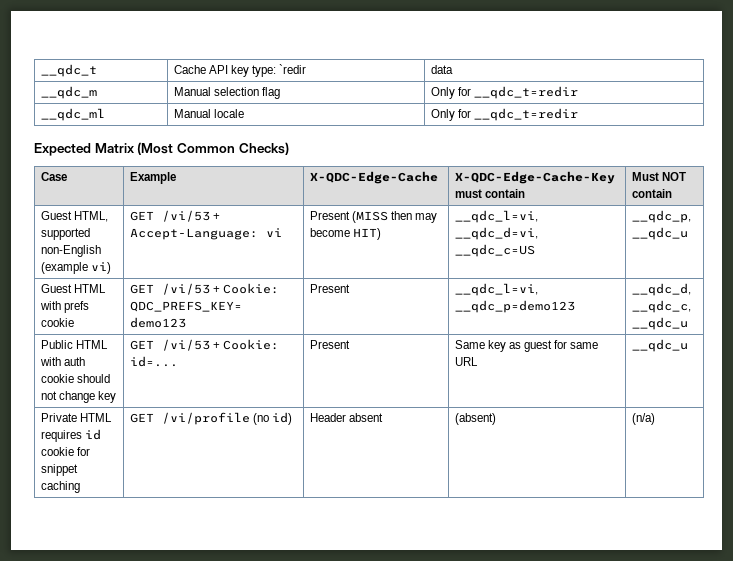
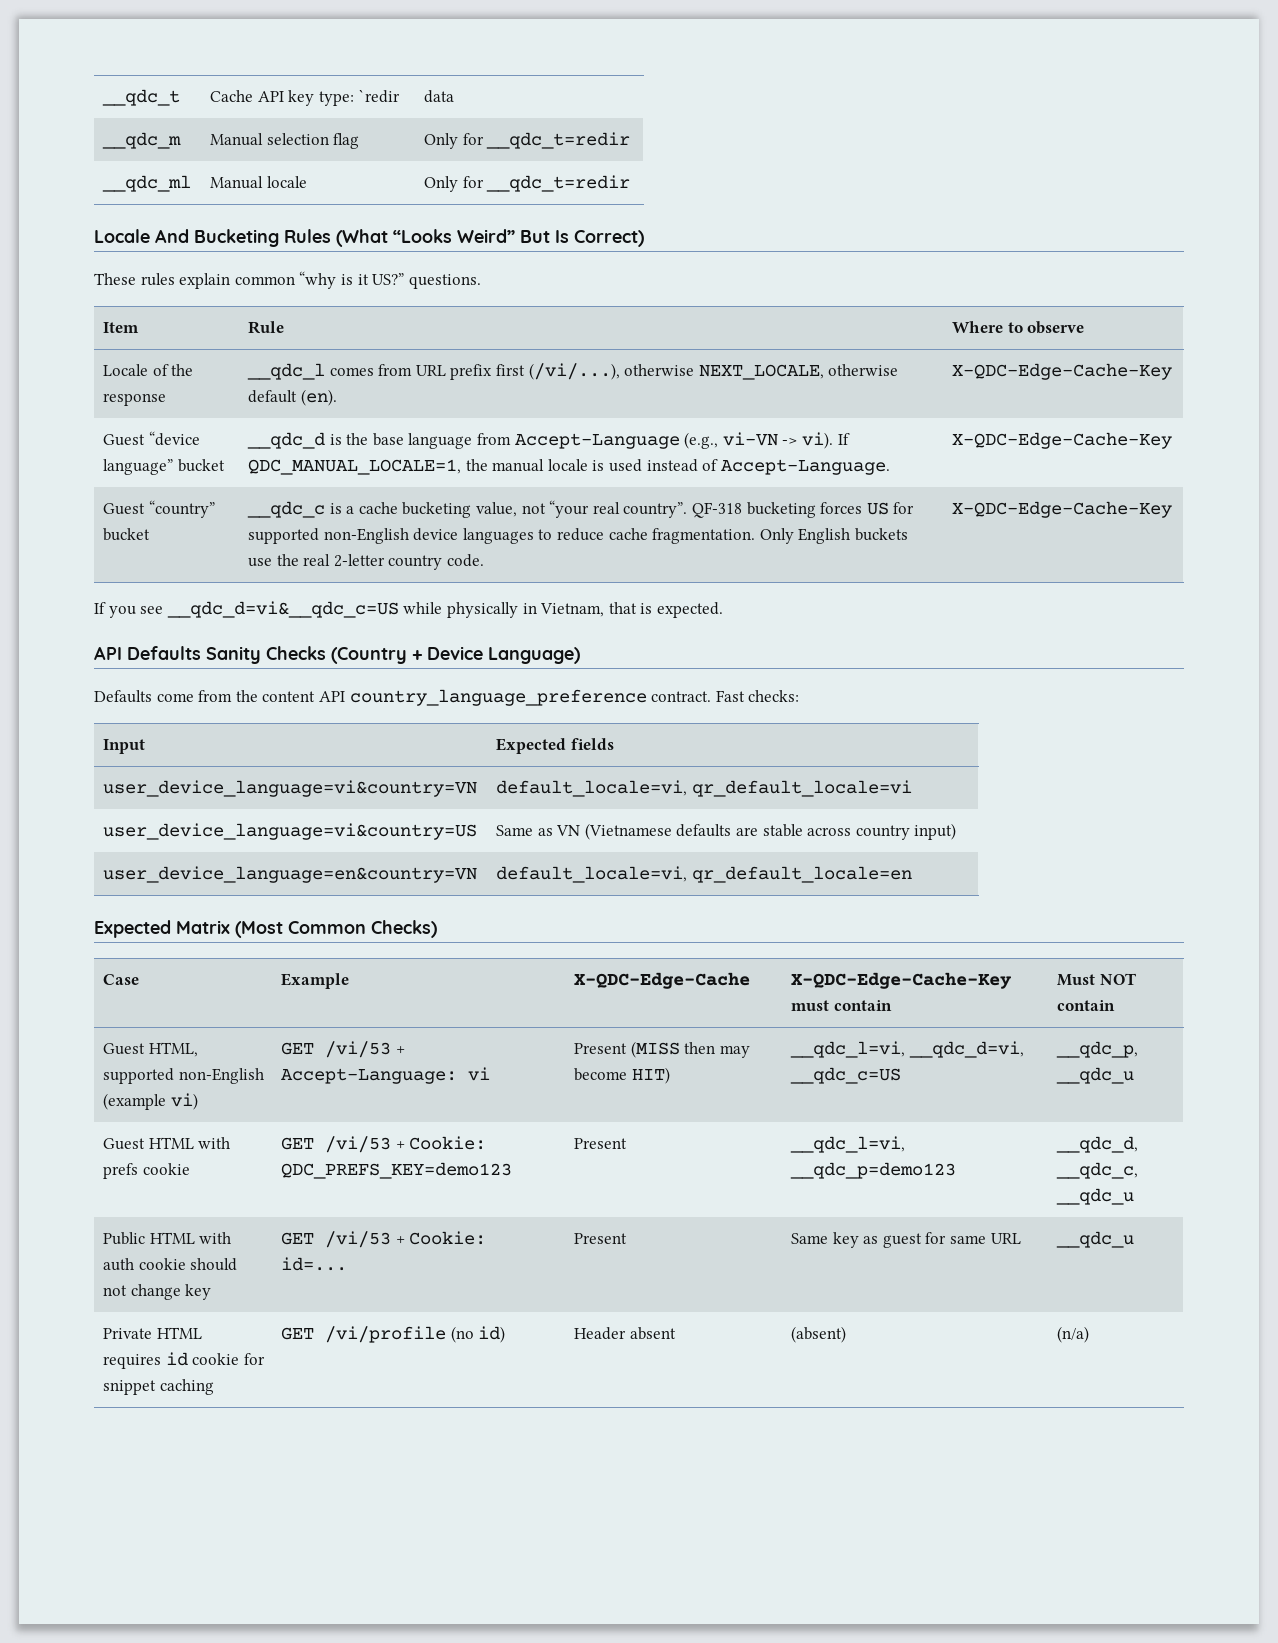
+ Locale And Bucketing Rules (What “Looks Weird” But Is Correct)
+ These rules explain common “why is it US?” questions.
+ Item | Rule | Where to observe
+ Locale of the response | __qdc_l comes from URL prefix first (/vi/...), otherwise NEXT_LOCALE, otherwise default (en). | X-QDC-Edge-Cache-Key
+ Guest “device language” bucket | __qdc_d is the base language from Accept-Language (e.g., vi-VN -> vi). If QDC_MANUAL_LOCALE=1, the manual locale is used instead of Accept-Language. | X-QDC-Edge-Cache-Key
+ Guest “country” bucket | __qdc_c is a cache bucketing value, not “your real country”. QF-318 bucketing forces US for supported non-English device languages to reduce cache fragmentation. Only English buckets use the real 2-letter country code. | X-QDC-Edge-Cache-Key
+ If you see __qdc_d=vi&__qdc_c=US while physically in Vietnam, that is expected.
+ API Defaults Sanity Checks (Country + Device Language)
+ Defaults come from the content API country_language_preference contract. Fast checks:
+ Input | Expected fields
+ user_device_language=vi&country=VN | default_locale=vi, qr_default_locale=vi
+ user_device_language=vi&country=US | Same as VN (Vietnamese defaults are stable across country input)
+ user_device_language=en&country=VN | default_locale=vi, qr_default_locale=en

